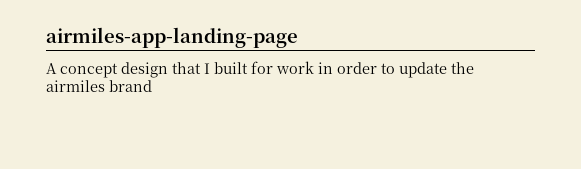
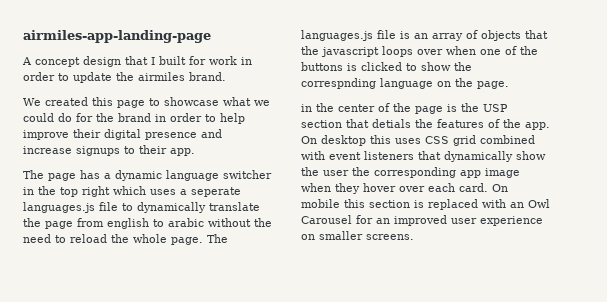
- A concept design that I built for work in order to update the airmiles brand
+ A concept design that I built for work in order to update the airmiles brand.
+ We created this page to showcase what we could do for the brand in order to help improve their digital presence and increase signups to their app.
+ The page has a dynamic language switcher in the top right which uses a seperate languages.js file to dynamically translate the page from english to arabic without the need to reload the whole page. The languages.js file is an array of objects that the javascript loops over when one of the buttons is clicked to show the correspnding language on the page.
+ in the center of the page is the USP section that detials the features of the app. On desktop this uses CSS grid combined with event listeners that dynamically show the user the corresponding app image when they hover over each card. On mobile this section is replaced with an Owl Carousel for an improved user experience on smaller screens.

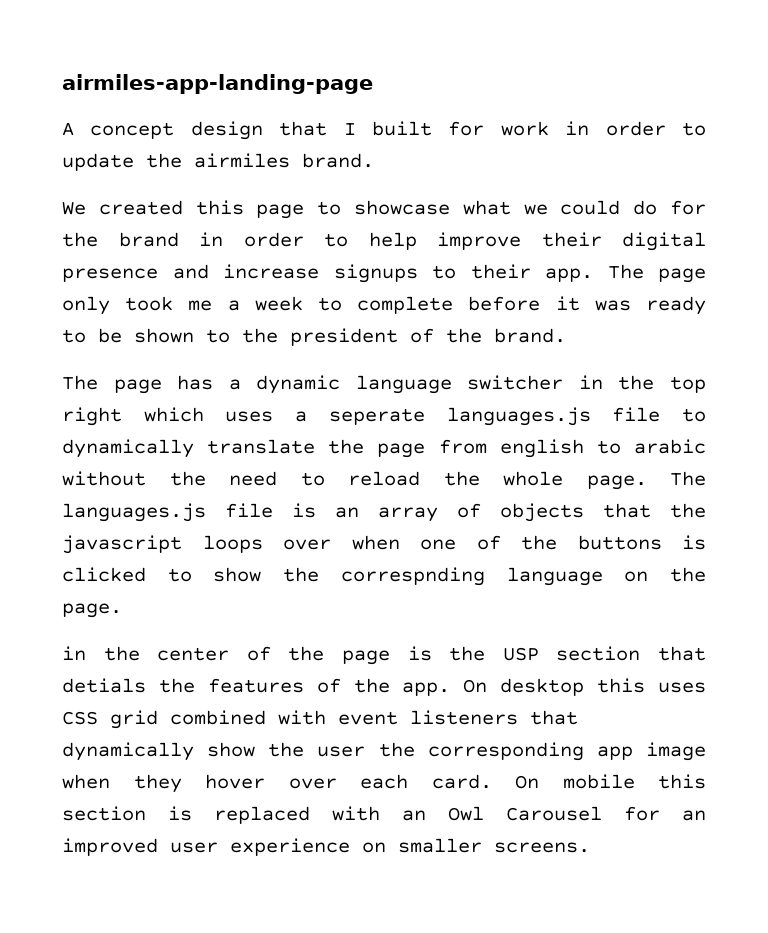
+ The page only took me a week to complete before it was ready to be shown to the president of the brand.

